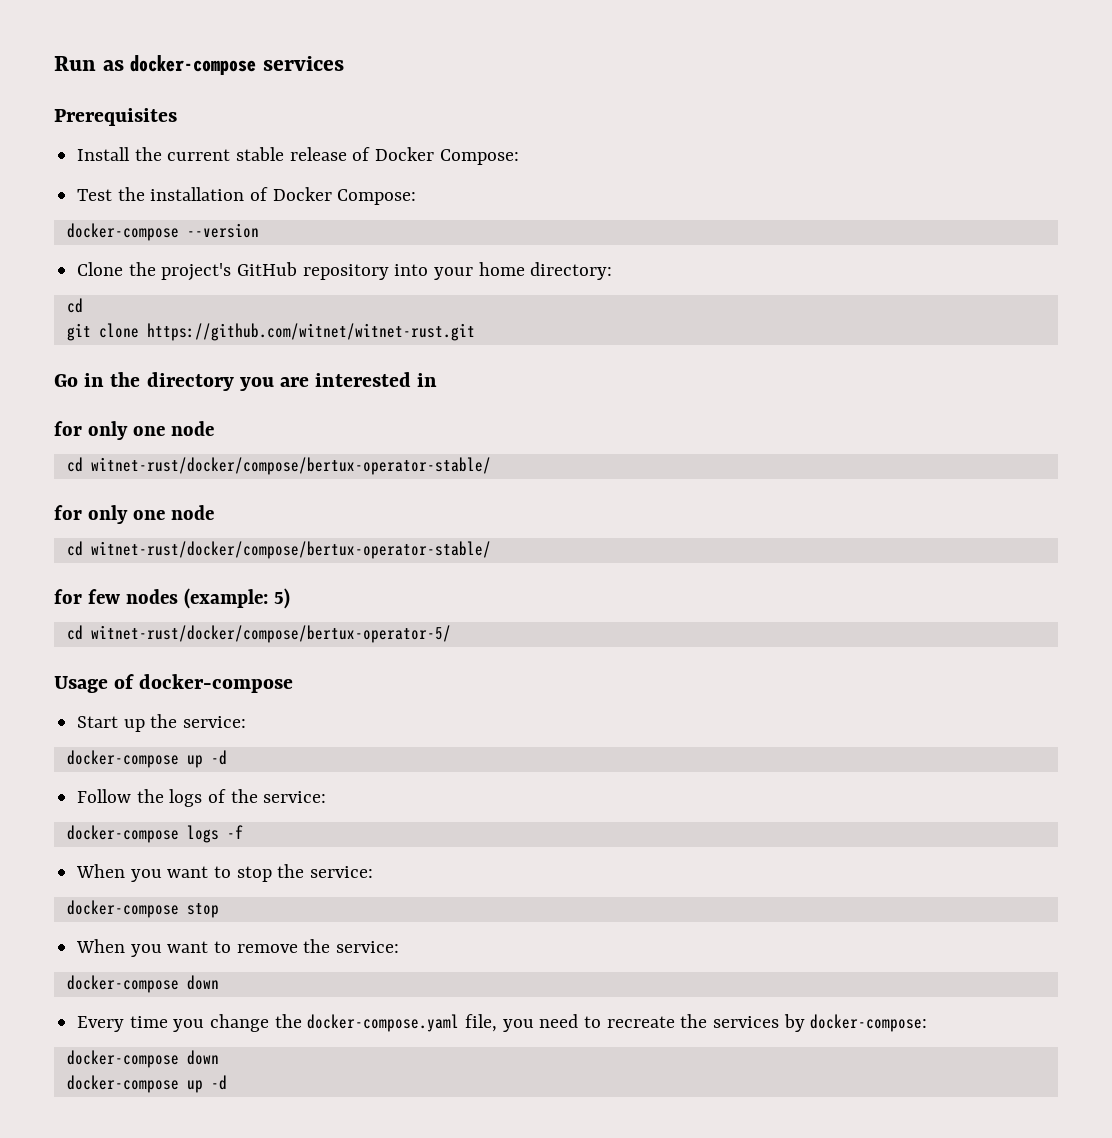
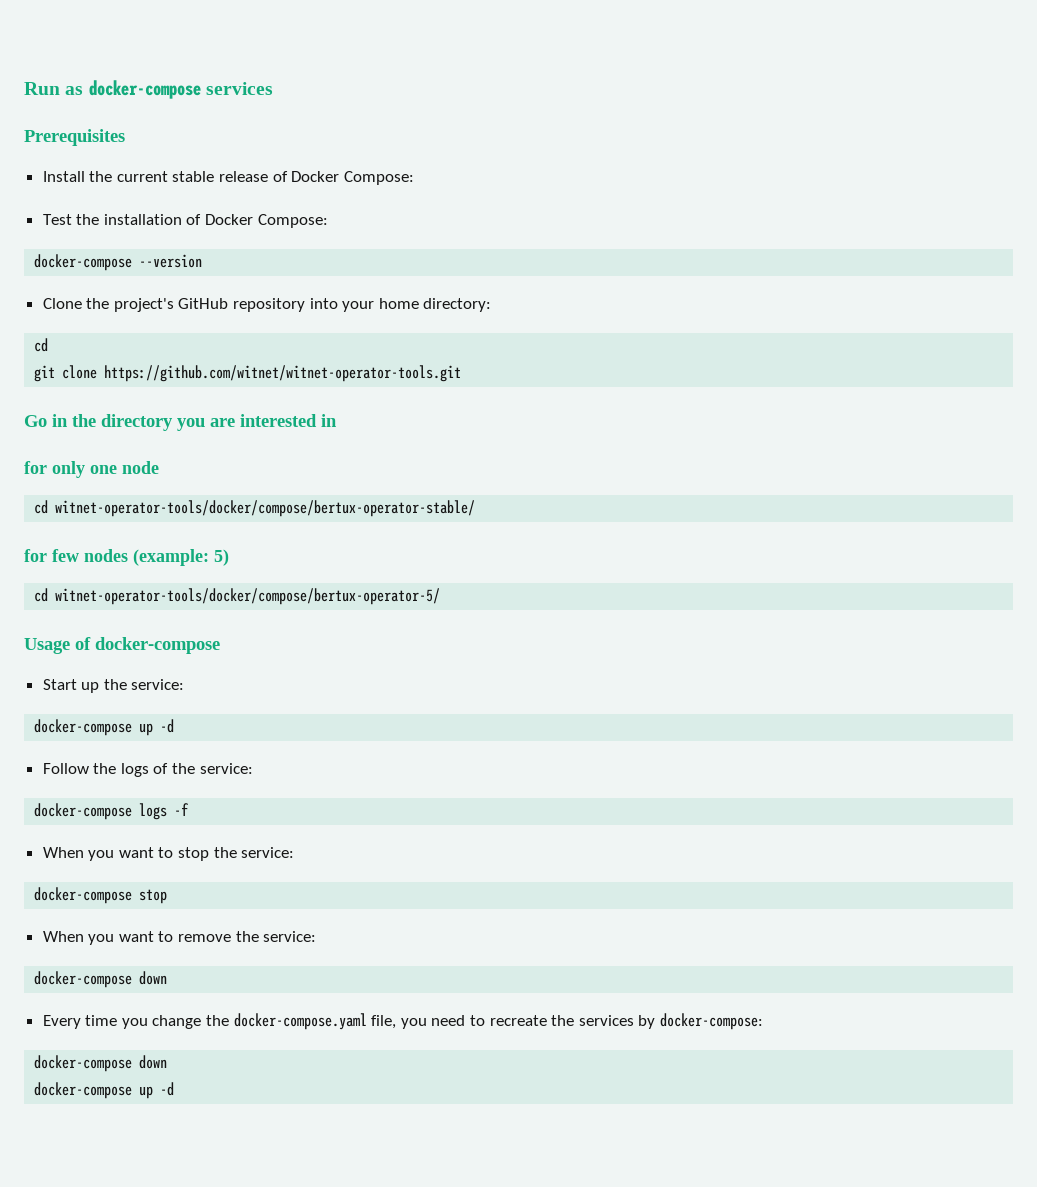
- git clone https://github.com/witnet/witnet-rust.git
+ git clone https://github.com/witnet/witnet-operator-tools.git
  Go in the directory you are interested in
  for only one node
- cd witnet-rust/docker/compose/bertux-operator-stable/
- for only one node
- cd witnet-rust/docker/compose/bertux-operator-stable/
+ cd witnet-operator-tools/docker/compose/bertux-operator-stable/
- cd witnet-rust/docker/compose/bertux-operator-5/
+ cd witnet-operator-tools/docker/compose/bertux-operator-5/

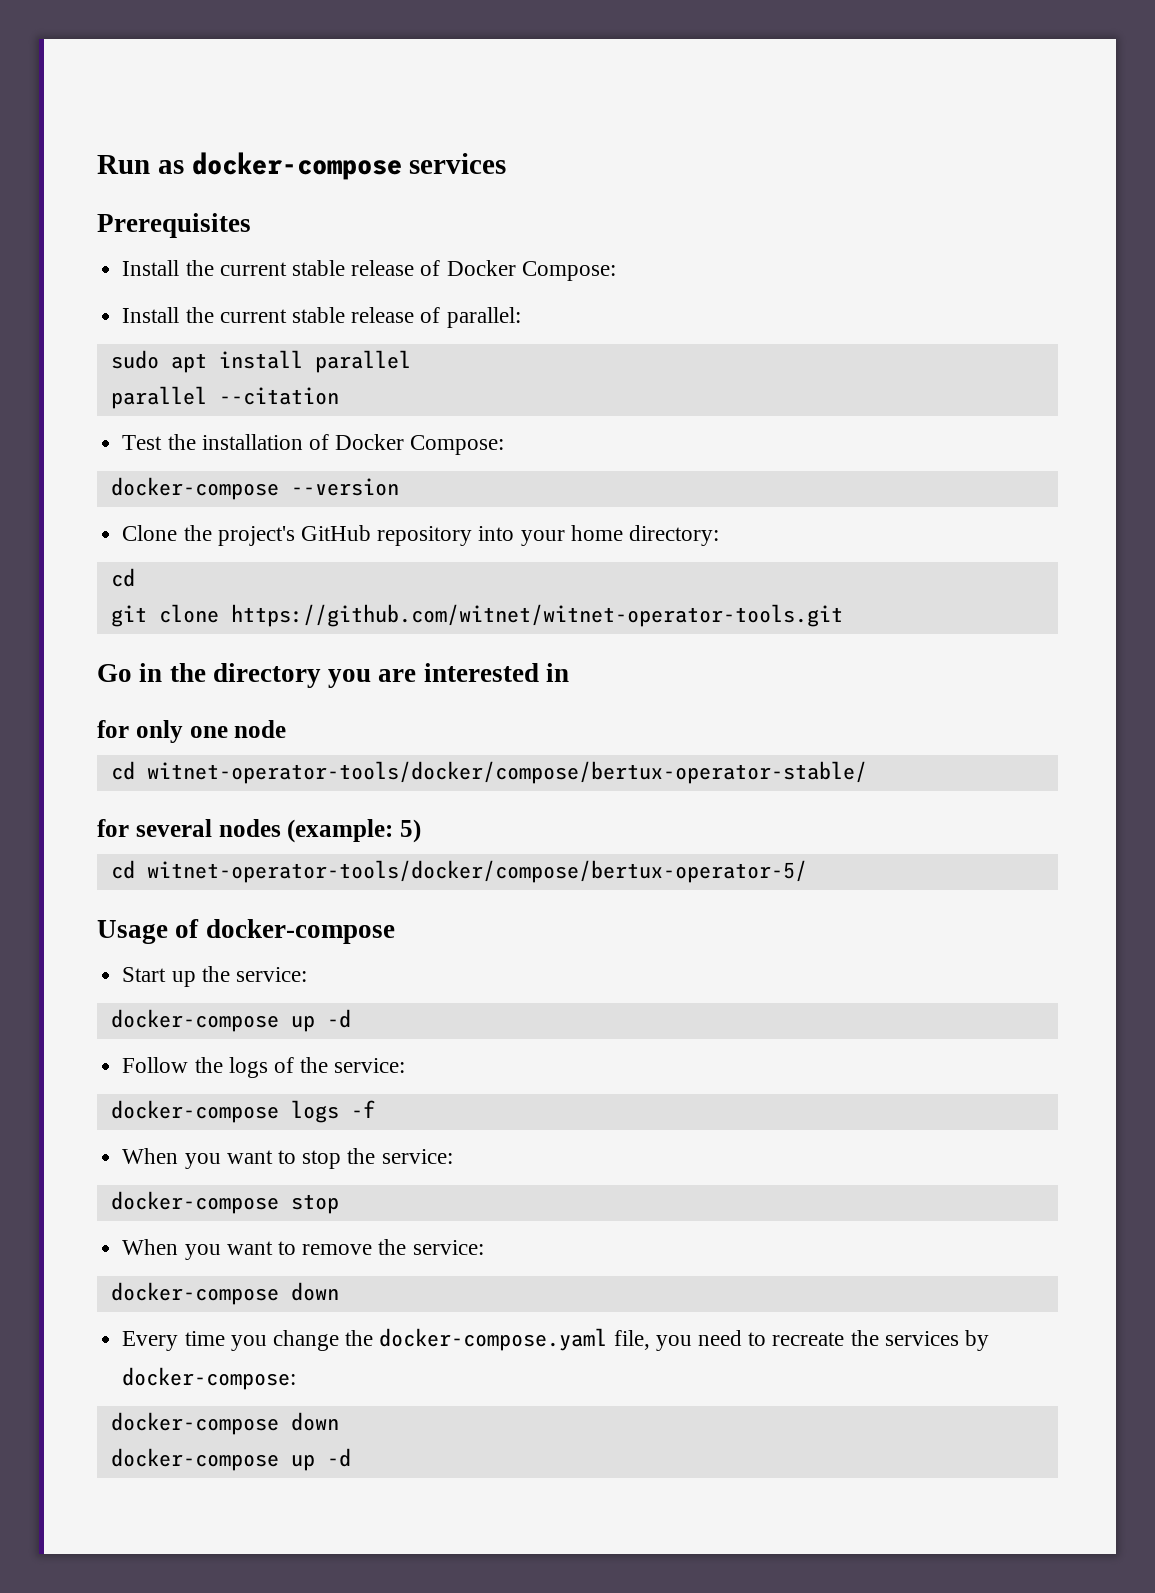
+ Install the current stable release of parallel:
+ sudo apt install parallel
+ parallel --citation
- for few nodes (example: 5)
+ for several nodes (example: 5)

